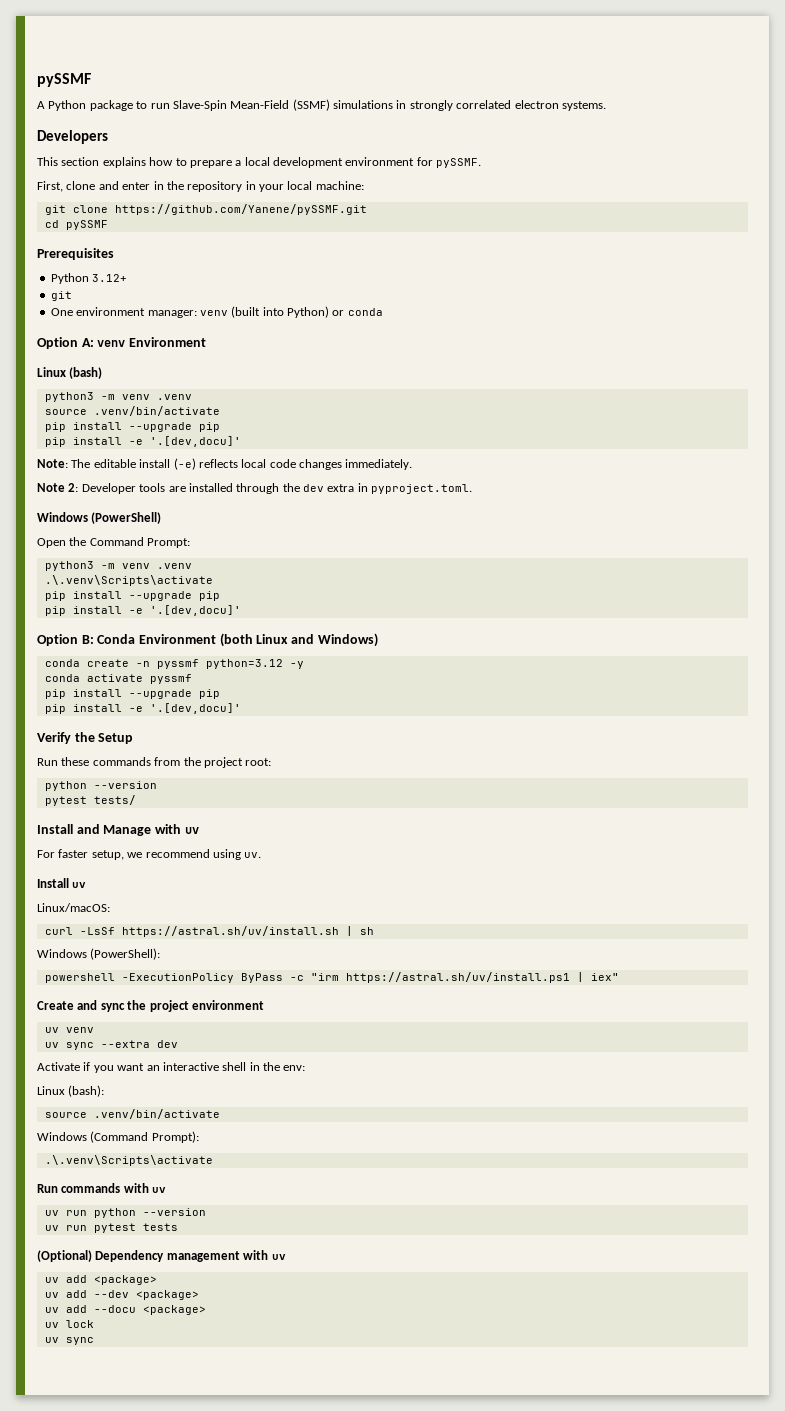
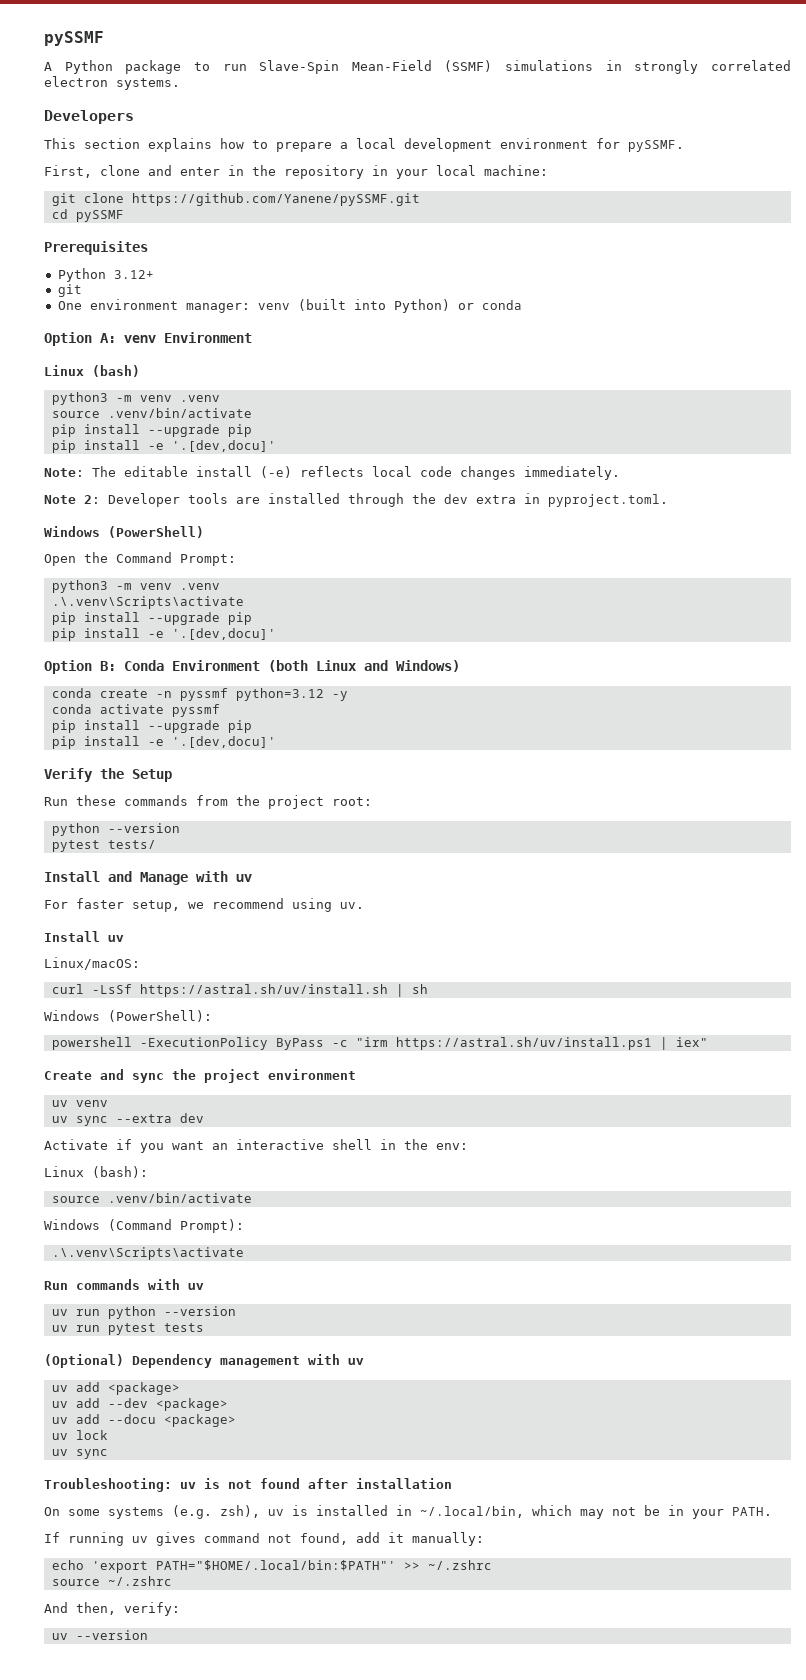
+ Troubleshooting: uv is not found after installation
+ On some systems (e.g. zsh), uv is installed in ~/.local/bin, which may not be in your PATH.
+ If running uv gives command not found, add it manually:
+ echo 'export PATH="$HOME/.local/bin:$PATH"' >> ~/.zshrc
+ source ~/.zshrc
+ And then, verify:
+ uv --version

